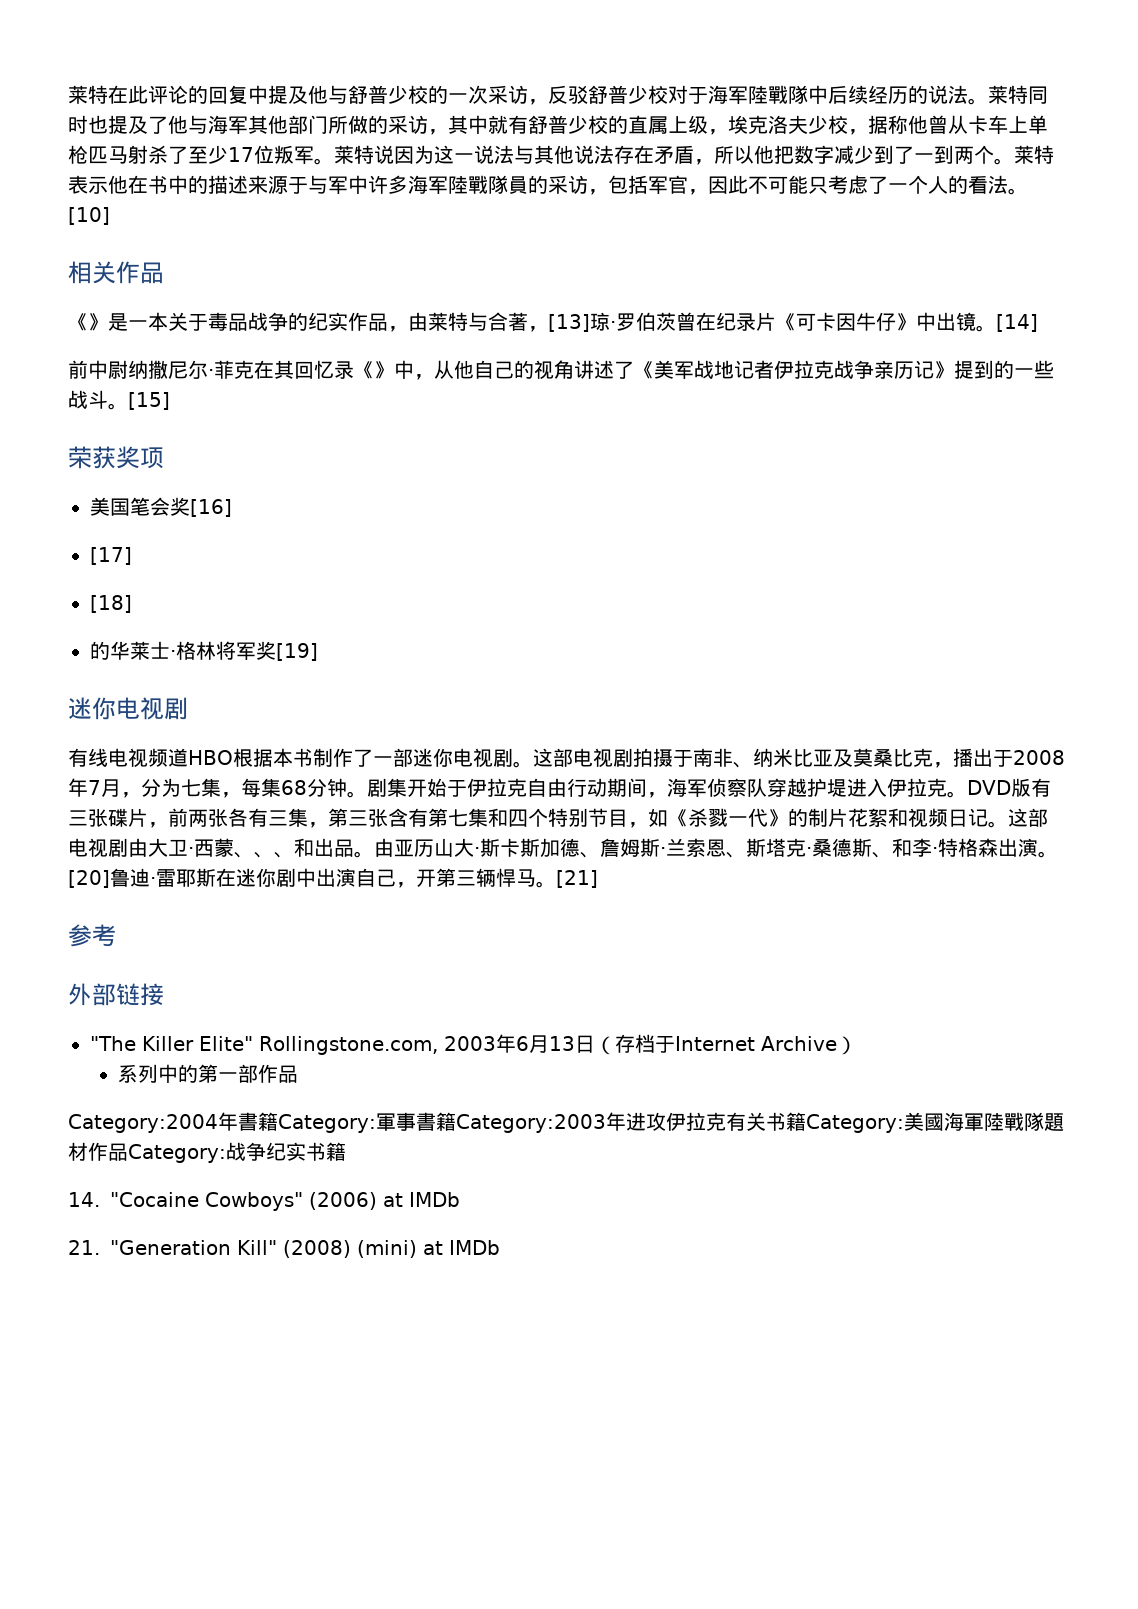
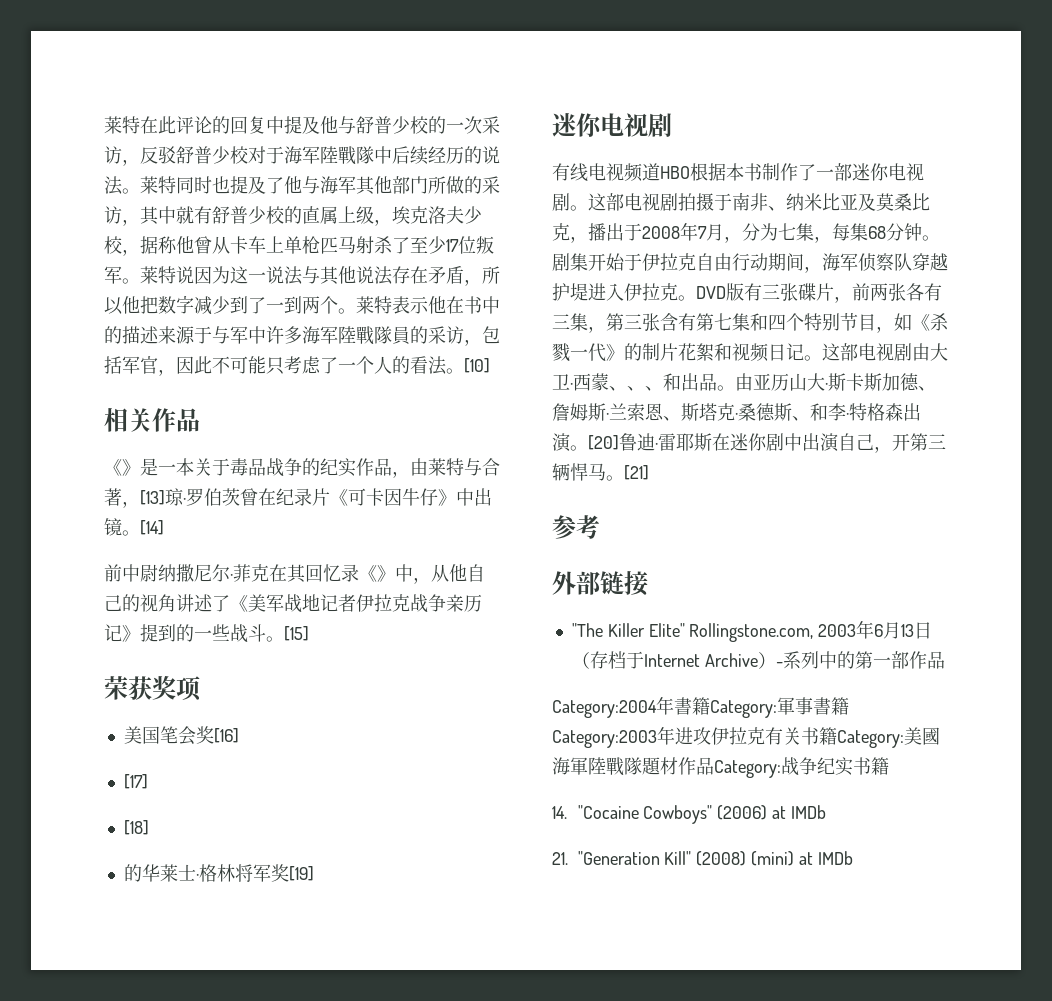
- "The Killer Elite" Rollingstone.com, 2003年6月13日（存档于Internet Archive）
- 系列中的第一部作品
+ "The Killer Elite" Rollingstone.com, 2003年6月13日（存档于Internet Archive）-系列中的第一部作品

